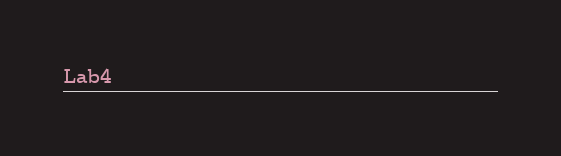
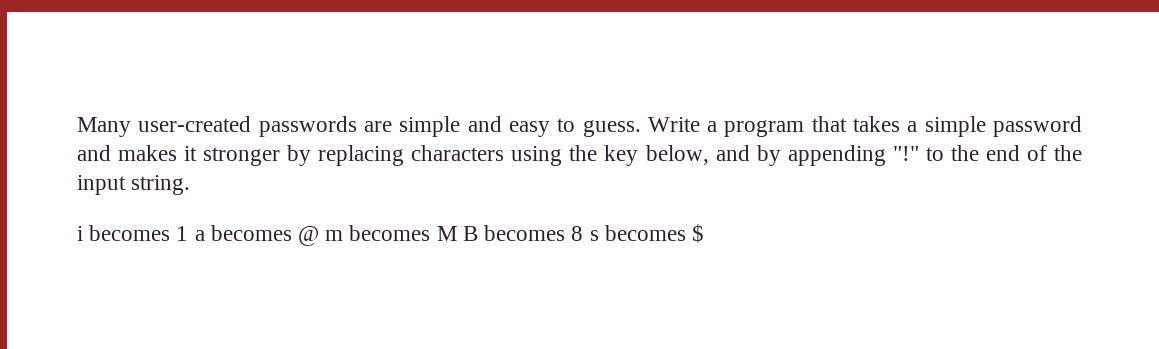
- Lab4
+ Many user-created passwords are simple and easy to guess. Write a program that takes a simple password and makes it stronger by replacing characters using the key below, and by appending "!" to the end of the input string.
+ i becomes 1 a becomes @ m becomes M B becomes 8 s becomes $

